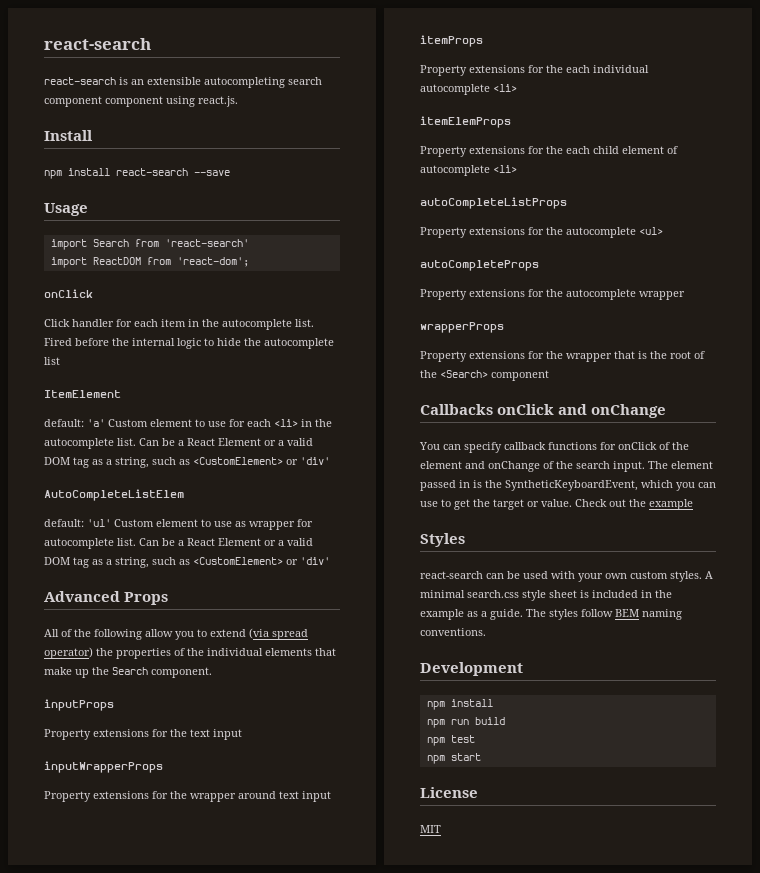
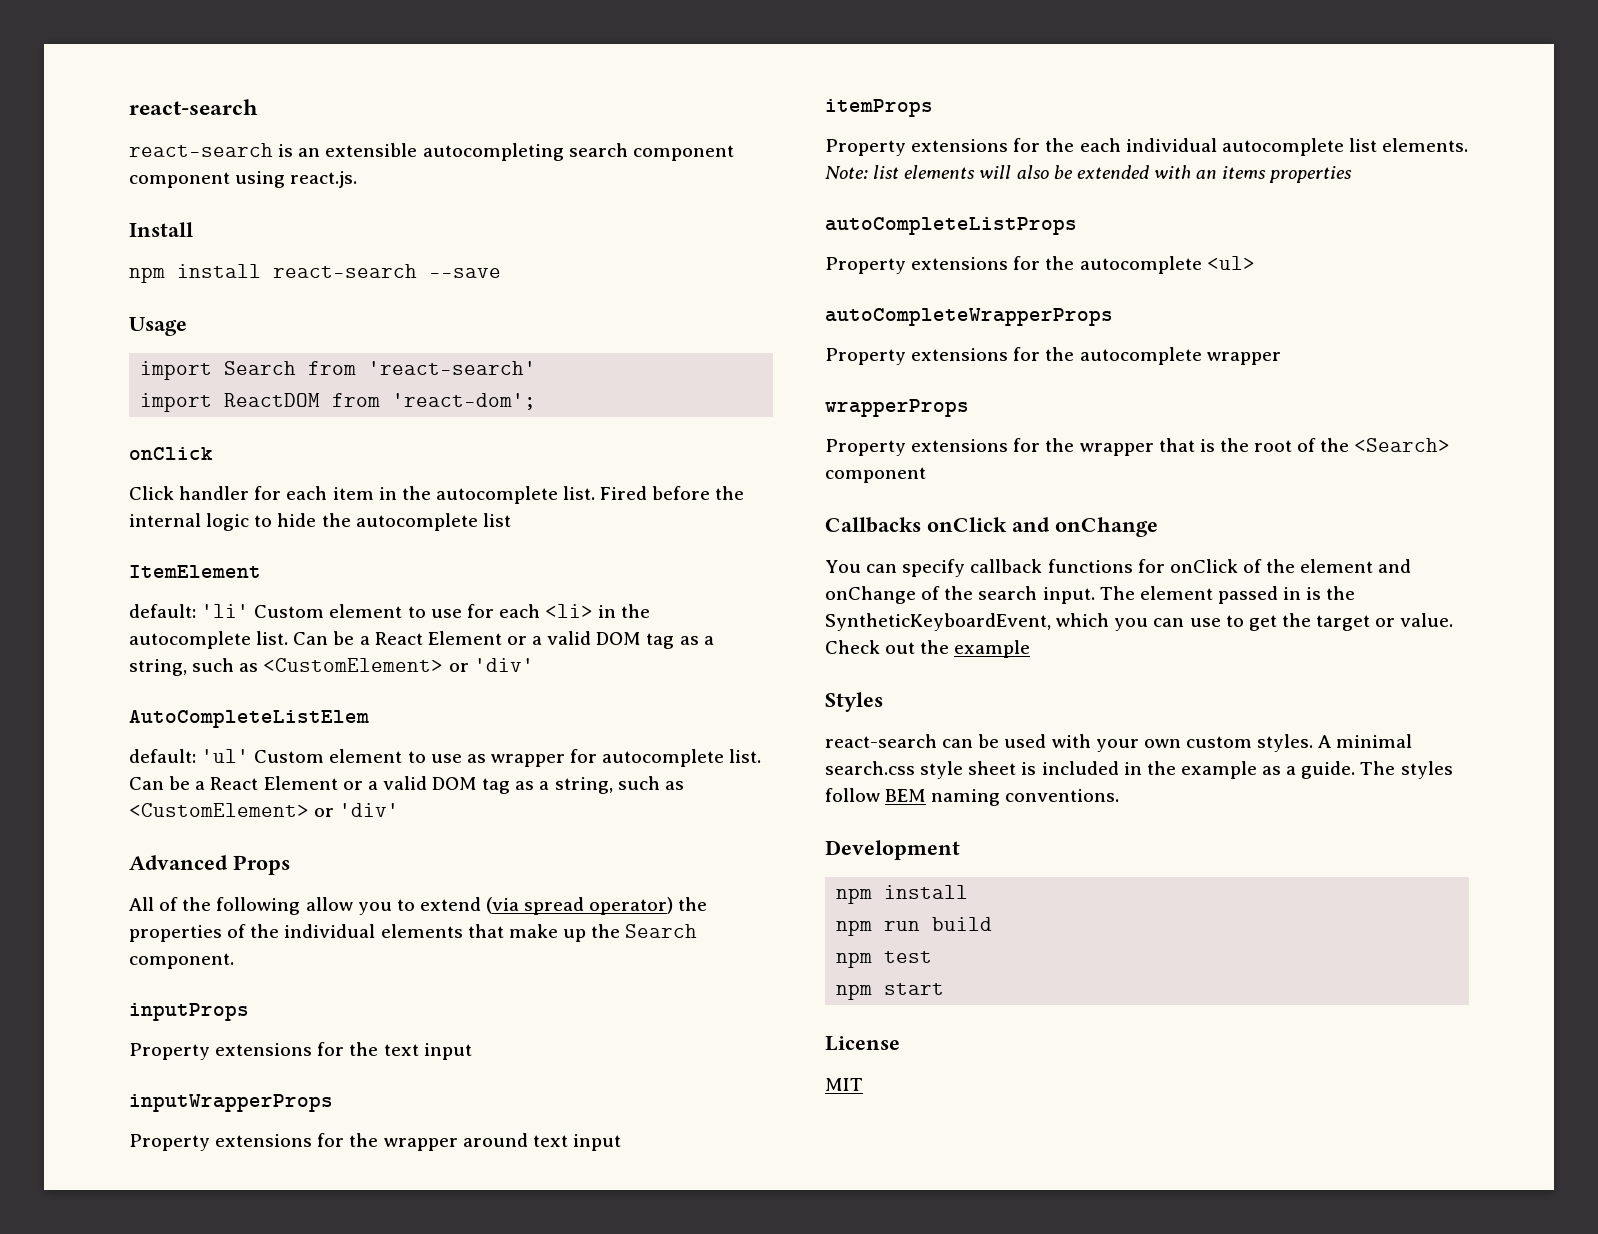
- default: 'a' Custom element to use for each <li> in the autocomplete list.
+ default: 'li' Custom element to use for each <li> in the autocomplete list.
- Property extensions for the each individual autocomplete <li>
- itemElemProps
- Property extensions for the each child element of autocomplete <li>
+ Property extensions for the each individual autocomplete list elements. Note: list elements will also be extended with an items properties
- autoCompleteProps
+ autoCompleteWrapperProps

